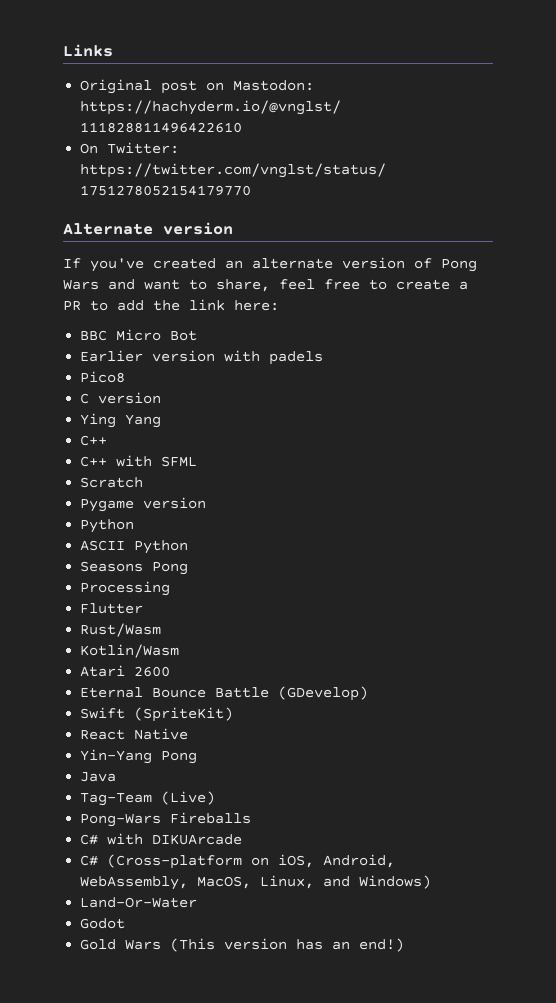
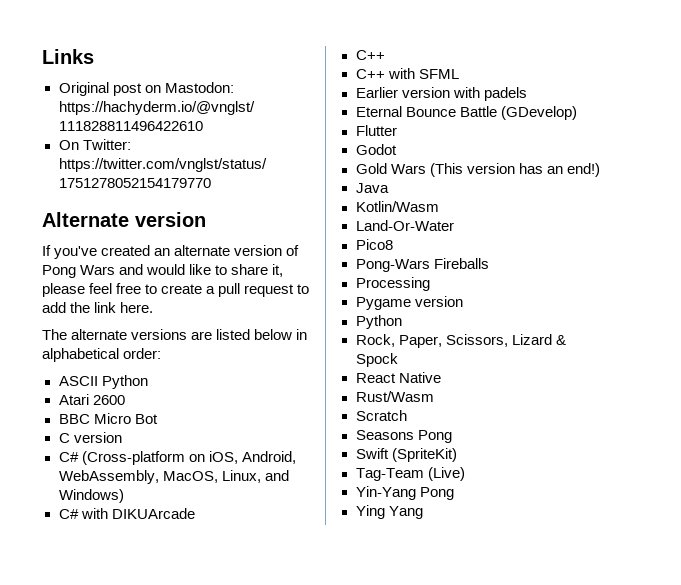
- If you've created an alternate version of Pong Wars and want to share, feel free to create a PR to add the link here:
+ If you've created an alternate version of Pong Wars and would like to share it, please feel free to create a pull request to add the link here.
+ The alternate versions are listed below in alphabetical order:
+ ASCII Python
+ Atari 2600
  BBC Micro Bot
- Earlier version with padels
- Pico8
  C version
- Ying Yang
- C++
- C++ with SFML
- Scratch
- Pygame version
- Python
- ASCII Python
- Seasons Pong
- Processing
- Flutter
- Rust/Wasm
- Kotlin/Wasm
- Atari 2600
- Eternal Bounce Battle (GDevelop)
- Swift (SpriteKit)
- React Native
- Yin-Yang Pong
- Java
- Tag-Team (Live)
- Pong-Wars Fireballs
- C# with DIKUArcade
- Land-Or-Water
+ C# with DIKUArcade
+ C++
+ C++ with SFML
+ Earlier version with padels
+ Eternal Bounce Battle (GDevelop)
+ Flutter
+ Java
+ Kotlin/Wasm
+ Land-Or-Water
+ Pico8
+ Pong-Wars Fireballs
+ Processing
+ Pygame version
+ Python
+ Rock, Paper, Scissors, Lizard & Spock
+ React Native
+ Rust/Wasm
+ Scratch
+ Seasons Pong
+ Swift (SpriteKit)
+ Tag-Team (Live)
+ Yin-Yang Pong
+ Ying Yang

